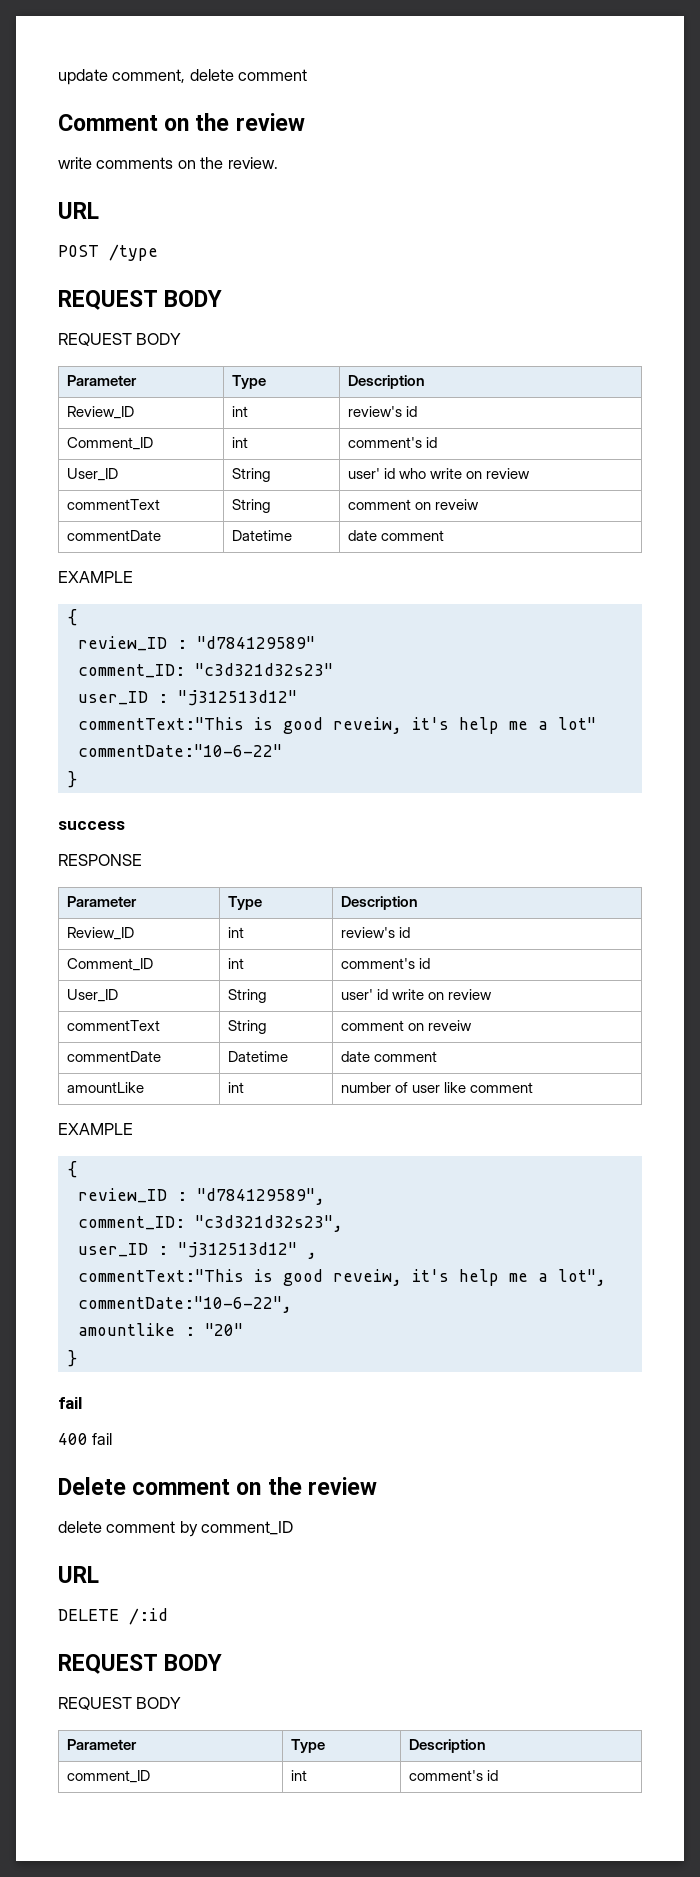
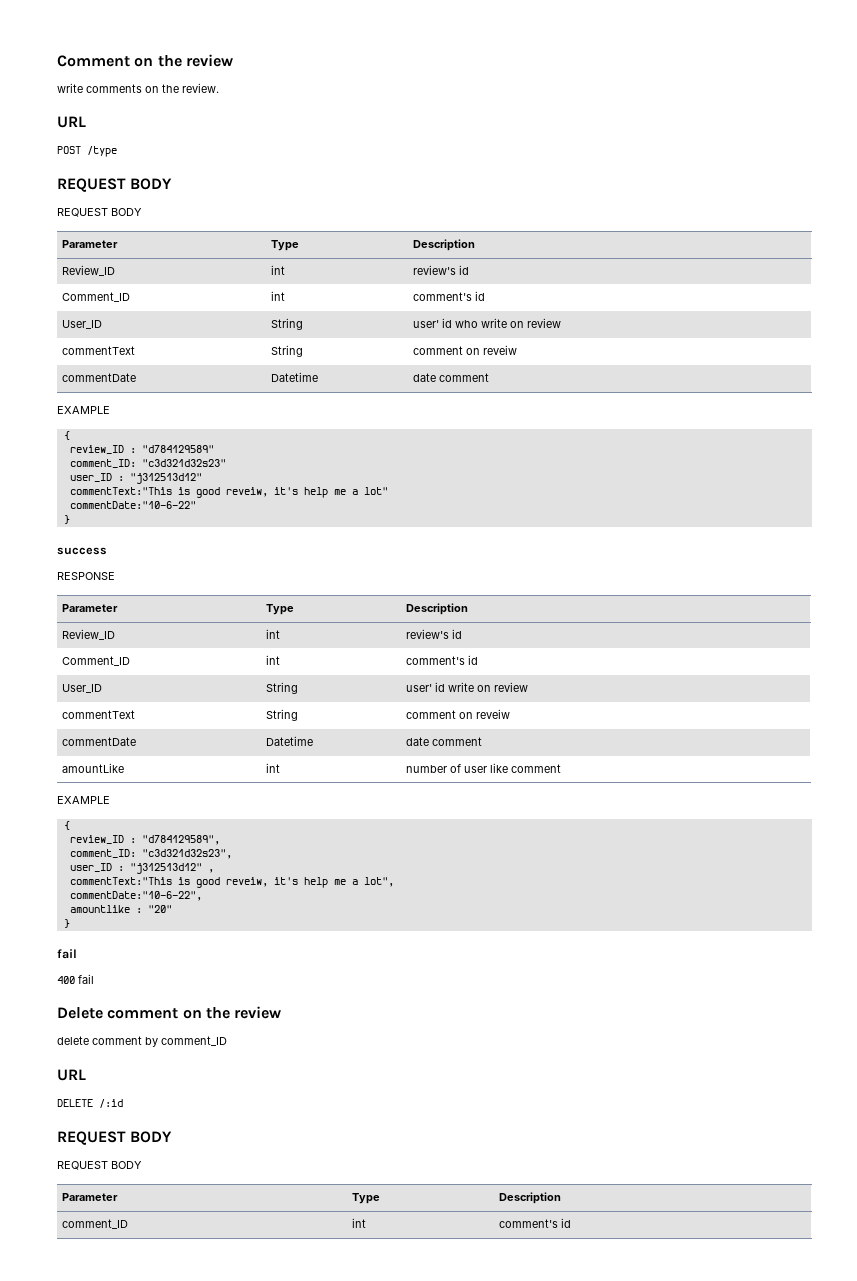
- update comment, delete comment

